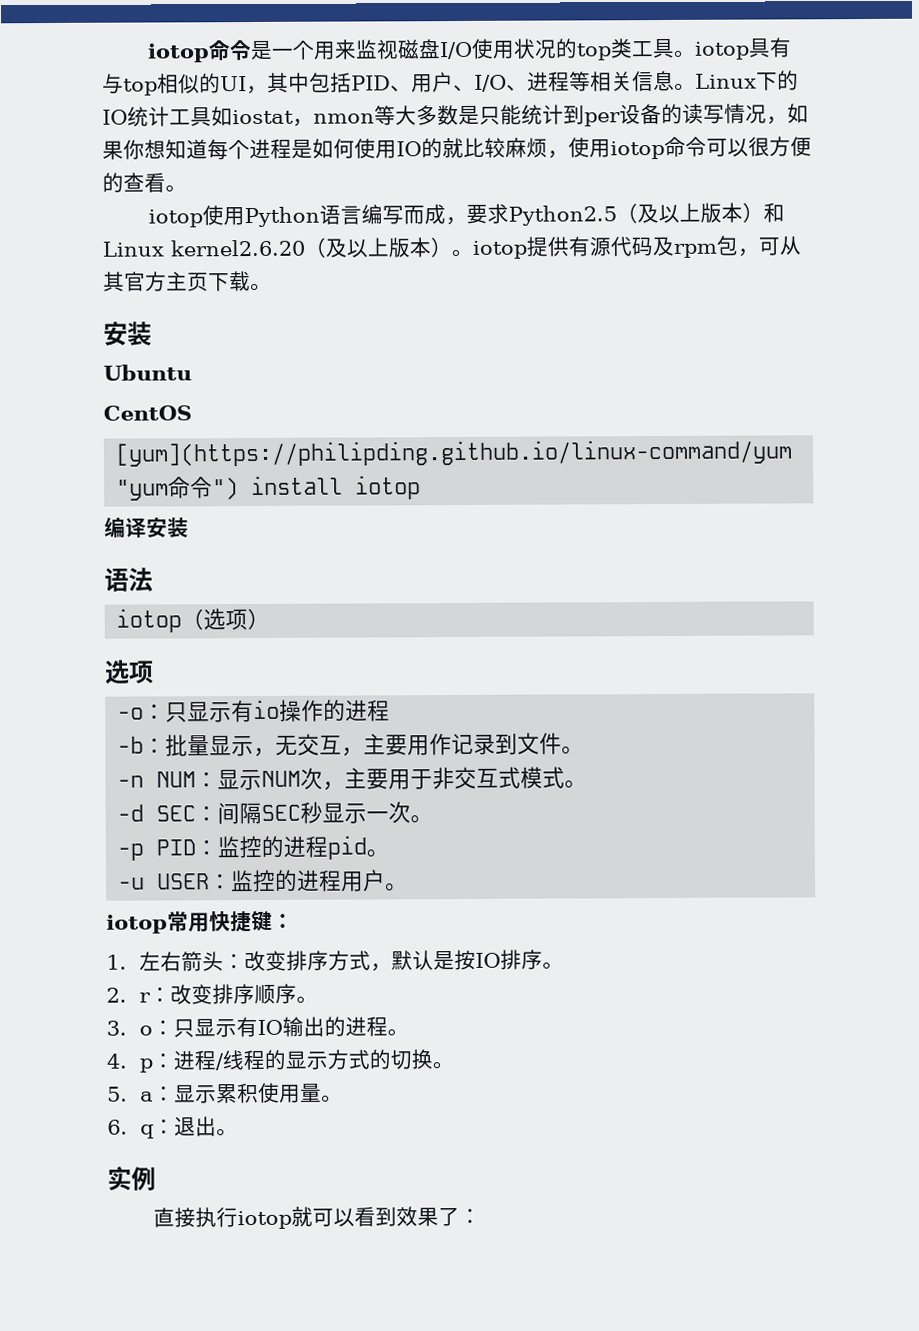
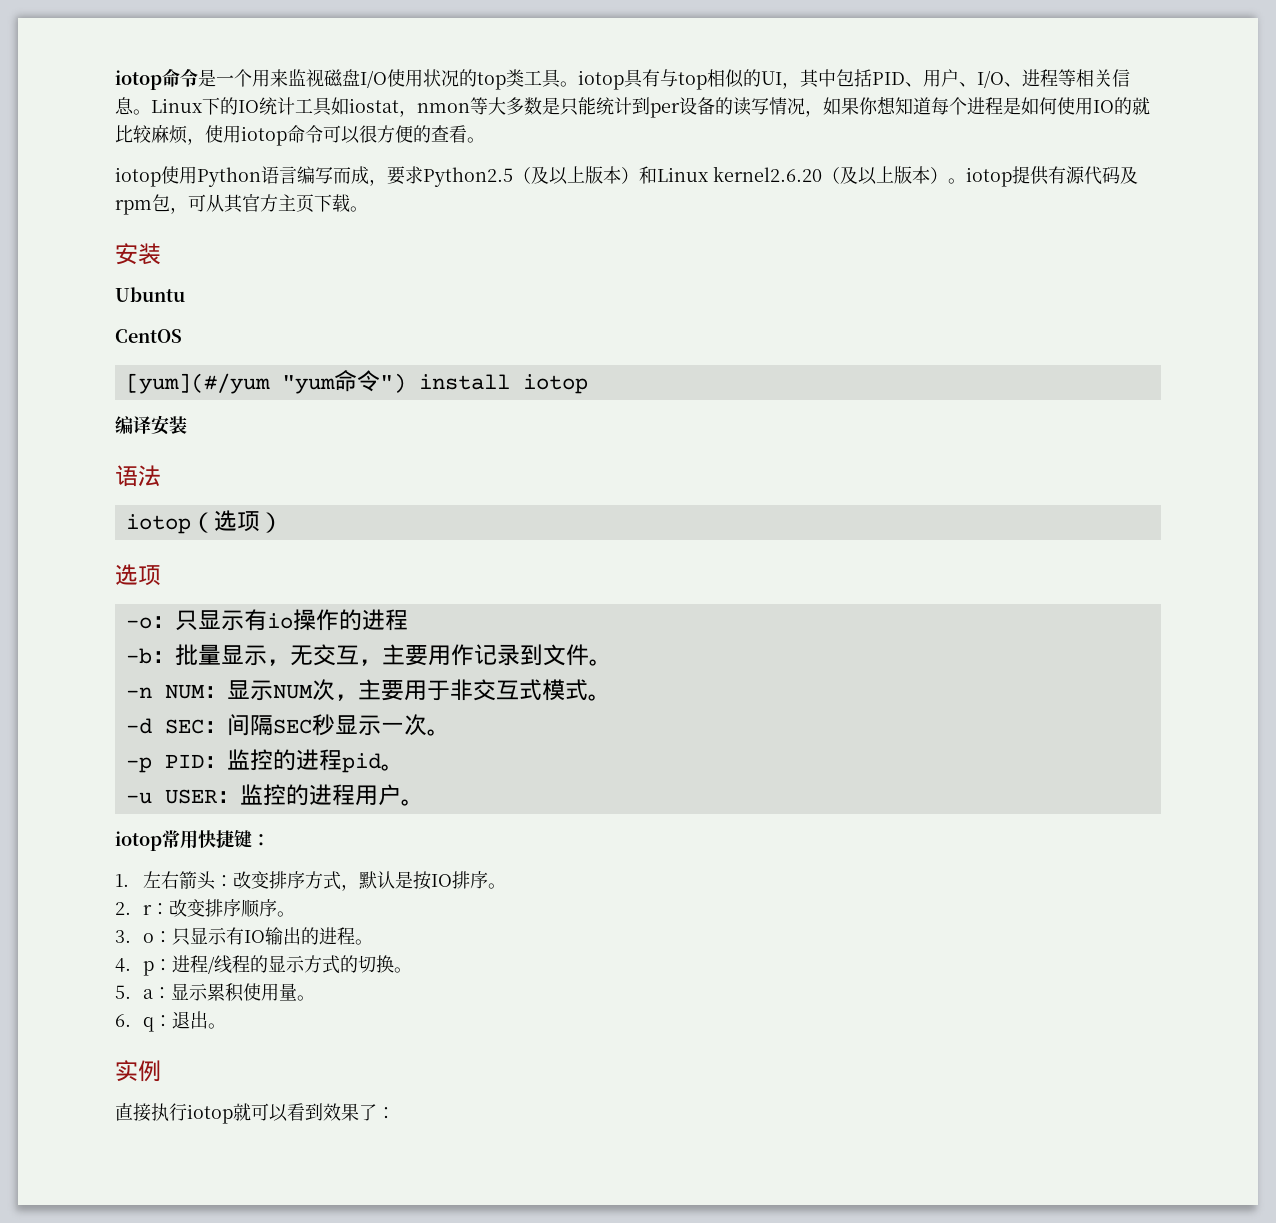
- [yum](https://philipding.github.io/linux-command/yum "yum命令") install iotop
+ [yum](#/yum "yum命令") install iotop

